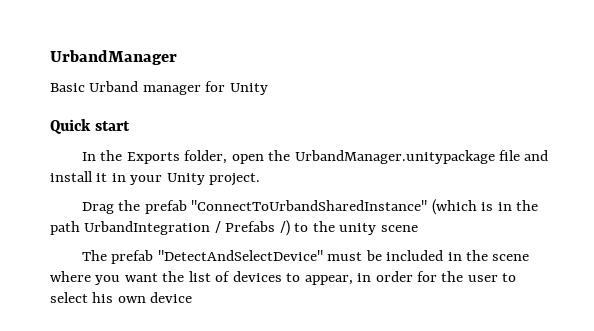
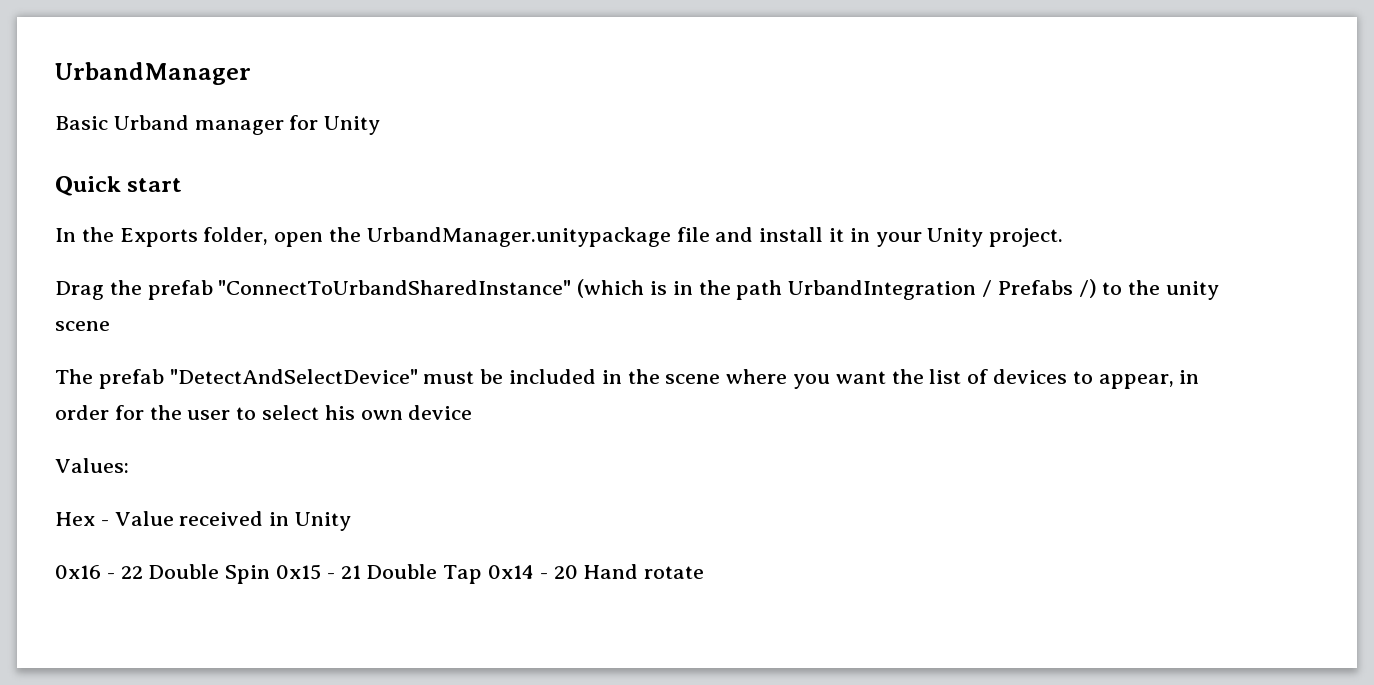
+ Values:
+ Hex - Value received in Unity
+ 0x16 - 22 Double Spin 0x15 - 21 Double Tap 0x14 - 20 Hand rotate

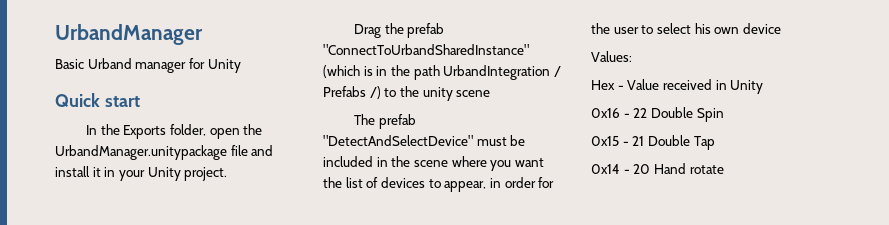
- 0x16 - 22 Double Spin 0x15 - 21 Double Tap 0x14 - 20 Hand rotate
+ 0x16 - 22 Double Spin
+ 0x15 - 21 Double Tap
+ 0x14 - 20 Hand rotate

